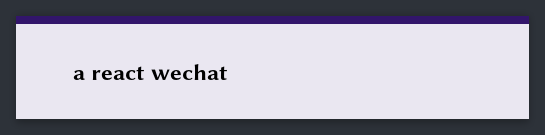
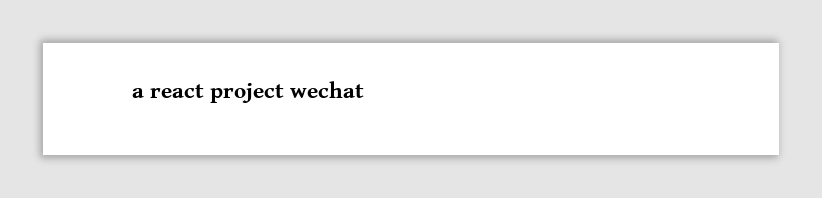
- a react wechat
+ a react project wechat

